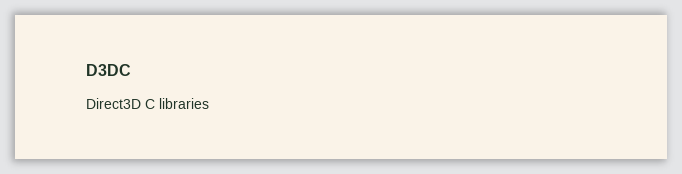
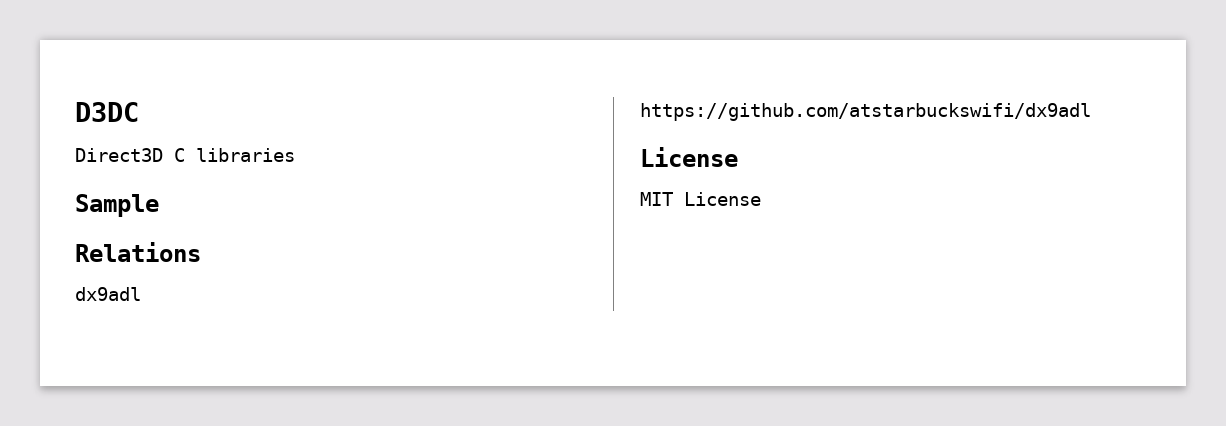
+ Sample
+ Relations
+ dx9adl https://github.com/atstarbuckswifi/dx9adl
+ License
+ MIT License

